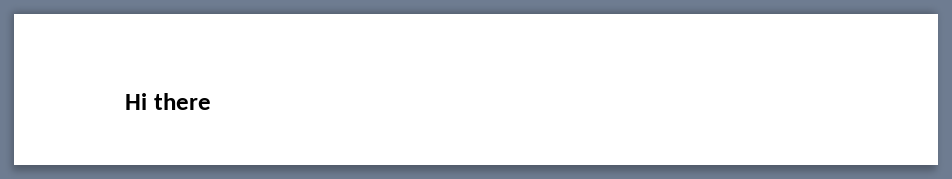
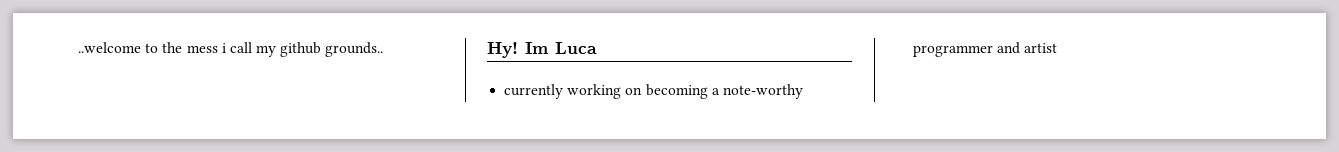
- Hi there
+ ..welcome to the mess i call my github grounds..
+ Hy! Im Luca
+ currently working on becoming a note-worthy programmer and artist

